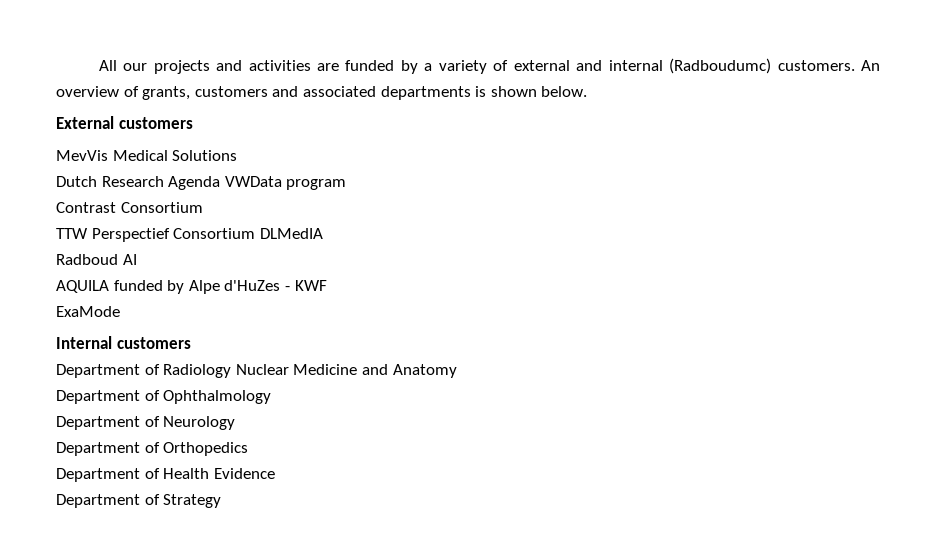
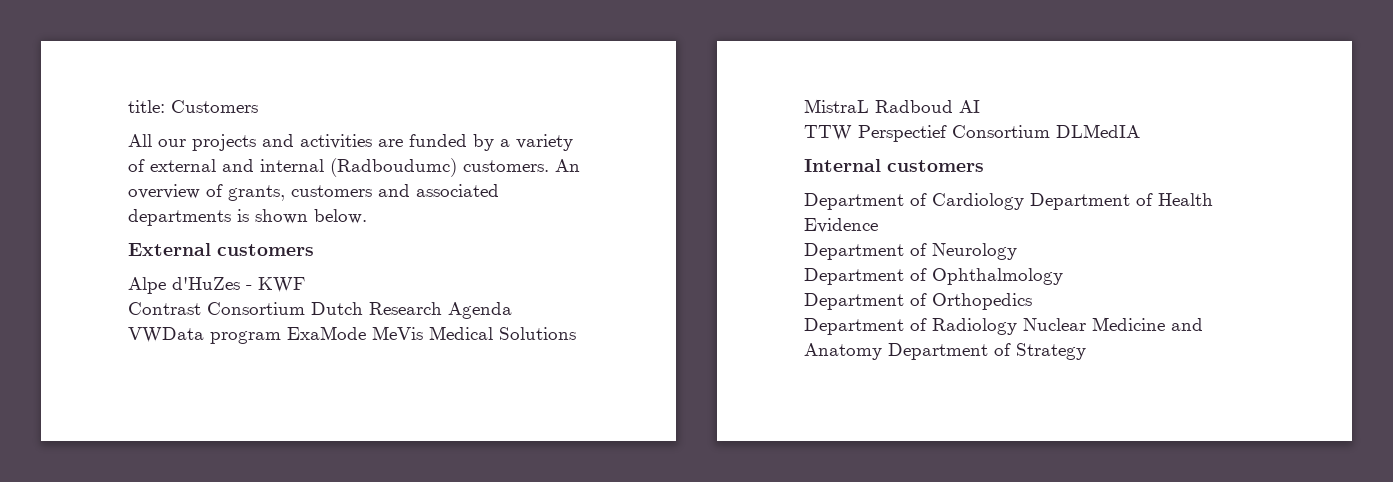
+ title: Customers
- MevVis Medical Solutions
- Dutch Research Agenda VWData program
- Contrast Consortium
+ Alpe d'HuZes - KWF
+ Contrast Consortium Dutch Research Agenda VWData program ExaMode MeVis Medical Solutions MistraL Radboud AI
  TTW Perspectief Consortium DLMedIA
- Radboud AI
- AQUILA funded by Alpe d'HuZes - KWF
- ExaMode
  Internal customers
+ Department of Cardiology Department of Health Evidence
+ Department of Neurology
+ Department of Ophthalmology
+ Department of Orthopedics
- Department of Radiology Nuclear Medicine and Anatomy
- Department of Ophthalmology
- Department of Neurology
- Department of Orthopedics
- Department of Health Evidence
- Department of Strategy
+ Department of Radiology Nuclear Medicine and Anatomy Department of Strategy

